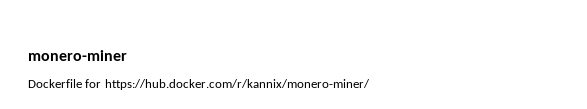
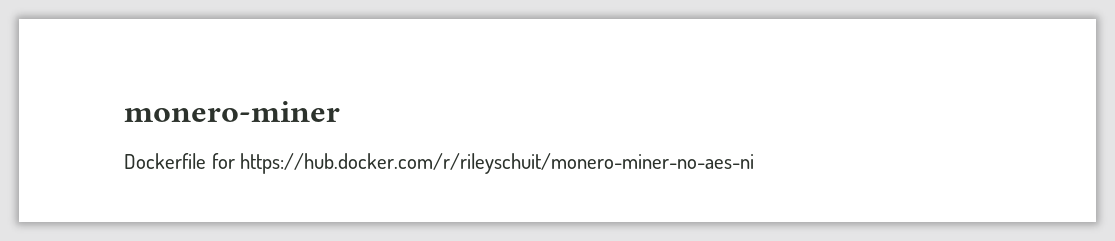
- Dockerfile for https://hub.docker.com/r/kannix/monero-miner/
+ Dockerfile for https://hub.docker.com/r/rileyschuit/monero-miner-no-aes-ni

